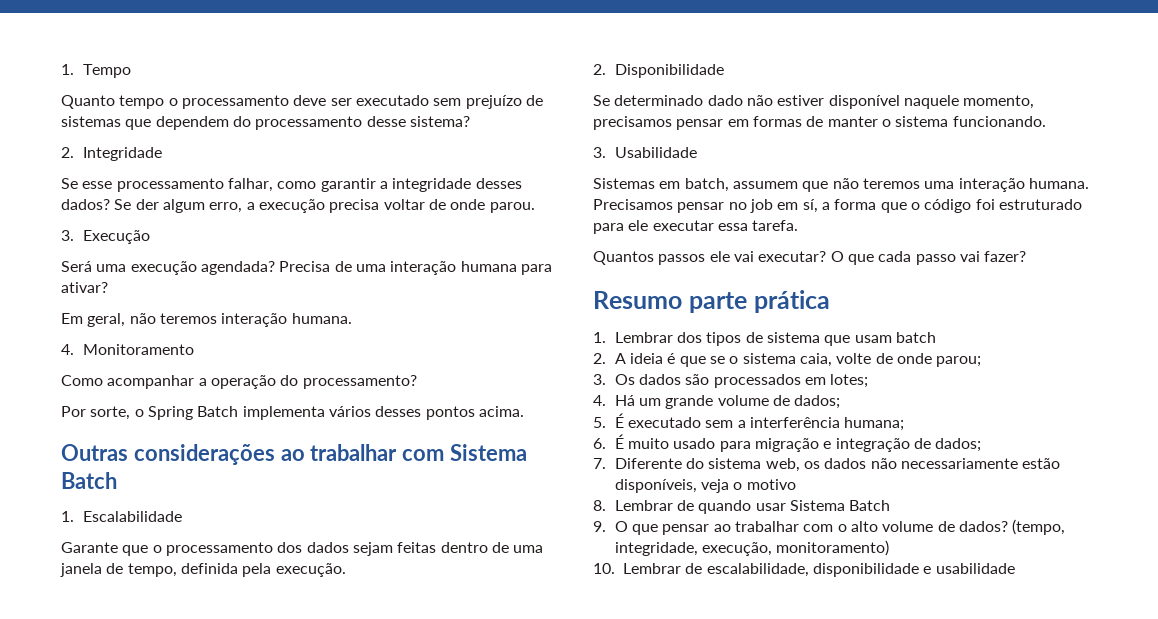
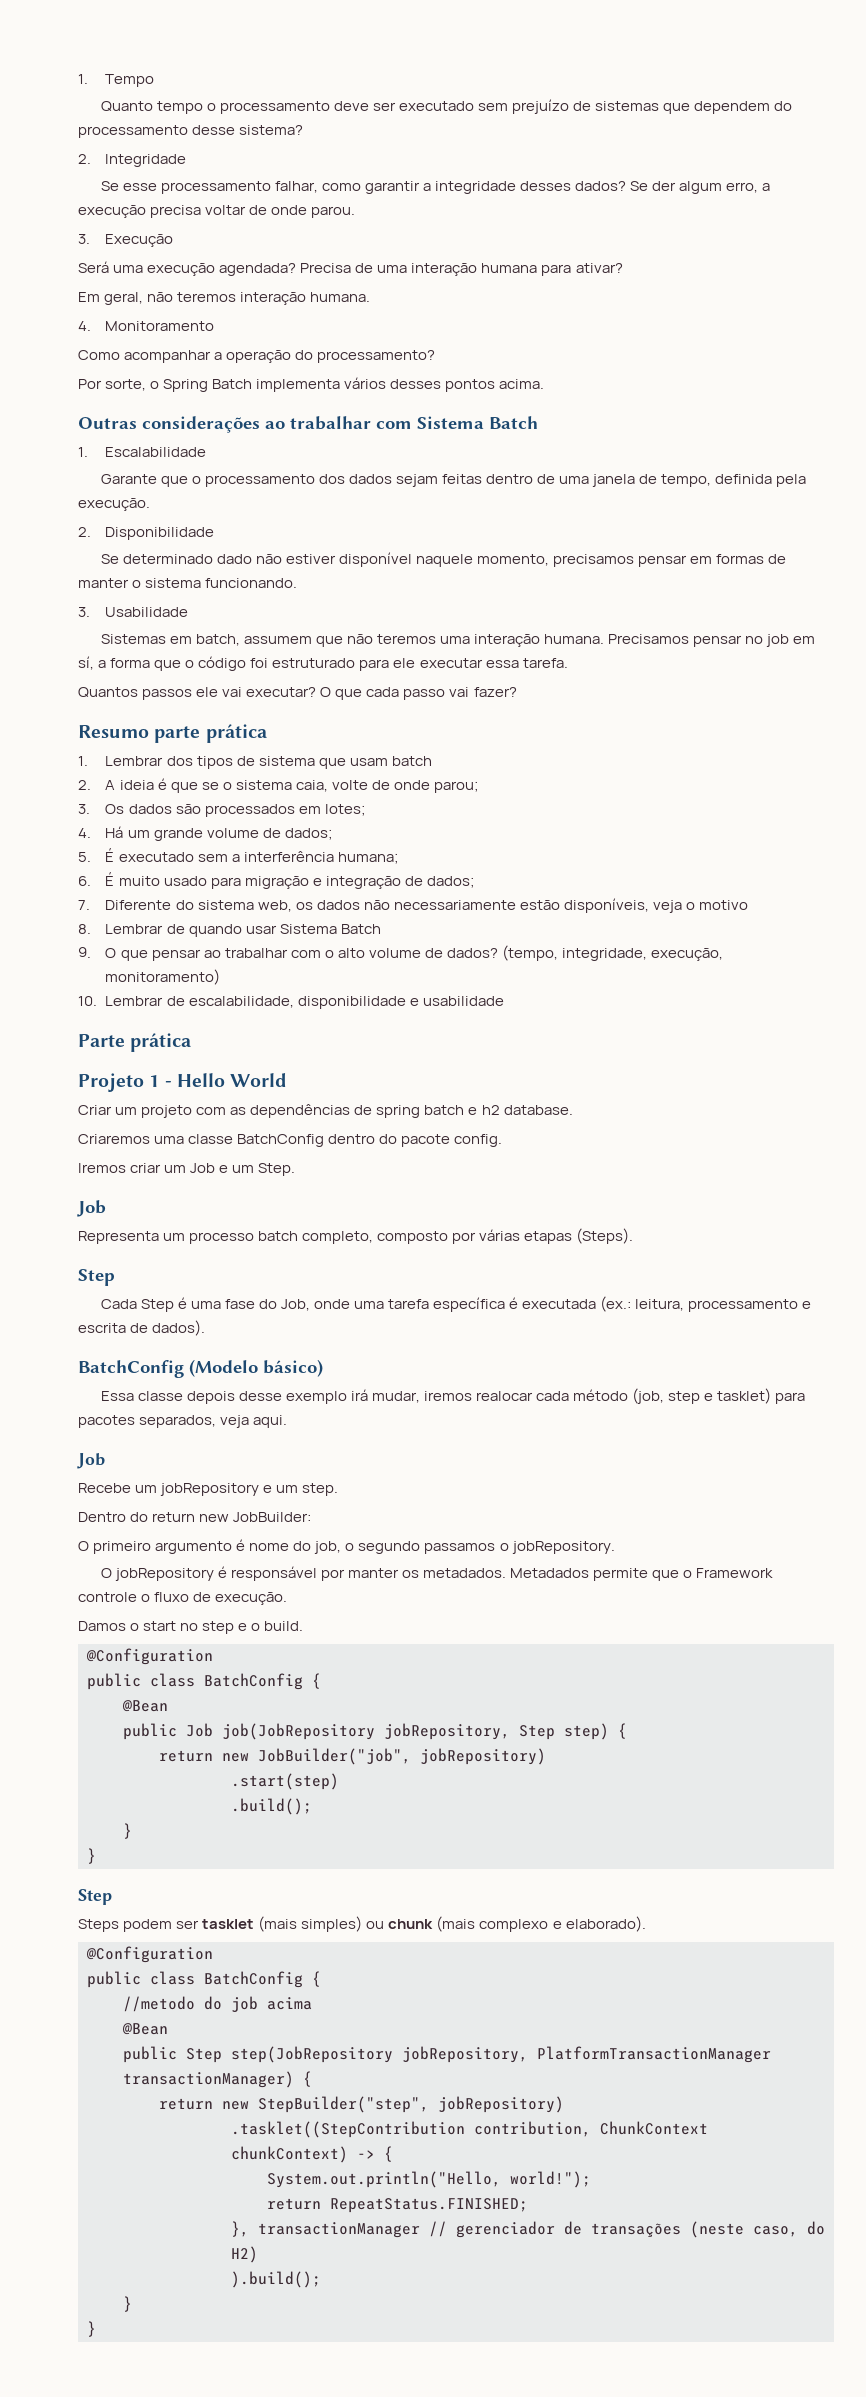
+ Parte prática
+ Projeto 1 - Hello World
+ Criar um projeto com as dependências de spring batch e h2 database.
+ Criaremos uma classe BatchConfig dentro do pacote config.
+ Iremos criar um Job e um Step.
+ Job
+ Representa um processo batch completo, composto por várias etapas (Steps).
+ Step
+ Cada Step é uma fase do Job, onde uma tarefa específica é executada (ex.: leitura, processamento e escrita de dados).
+ BatchConfig (Modelo básico)
+ Essa classe depois desse exemplo irá mudar, iremos realocar cada método (job, step e tasklet) para pacotes separados, veja aqui.
+ Job
+ Recebe um jobRepository e um step.
+ Dentro do return new JobBuilder:
+ O primeiro argumento é nome do job, o segundo passamos o jobRepository.
+ O jobRepository é responsável por manter os metadados. Metadados permite que o Framework controle o fluxo de execução.
+ Damos o start no step e o build.
+ @Configuration
+ public class BatchConfig {
+ @Bean
+ public Job job(JobRepository jobRepository, Step step) {
+ return new JobBuilder("job", jobRepository)
+ .start(step)
+ .build();
+ }
+ }
+ Step
+ Steps podem ser tasklet (mais simples) ou chunk (mais complexo e elaborado).
+ @Configuration
+ public class BatchConfig {
+ //metodo do job acima
+ @Bean
+ public Step step(JobRepository jobRepository, PlatformTransactionManager transactionManager) {
+ return new StepBuilder("step", jobRepository)
+ .tasklet((StepContribution contribution, ChunkContext chunkContext) -> {
+ System.out.println("Hello, world!");
+ return RepeatStatus.FINISHED;
+ }, transactionManager // gerenciador de transações (neste caso, do H2)
+ ).build();
+ }
+ }

